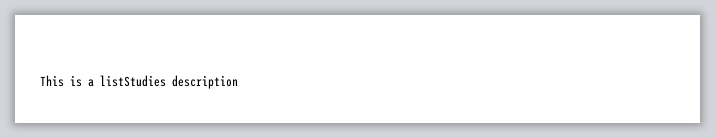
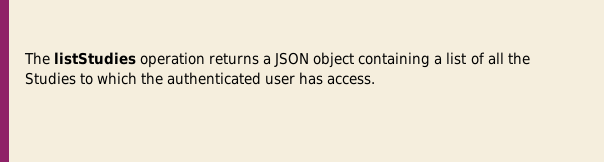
- This is a listStudies description
+ The listStudies operation returns a JSON object containing a list of all the Studies to which the authenticated user has access.

